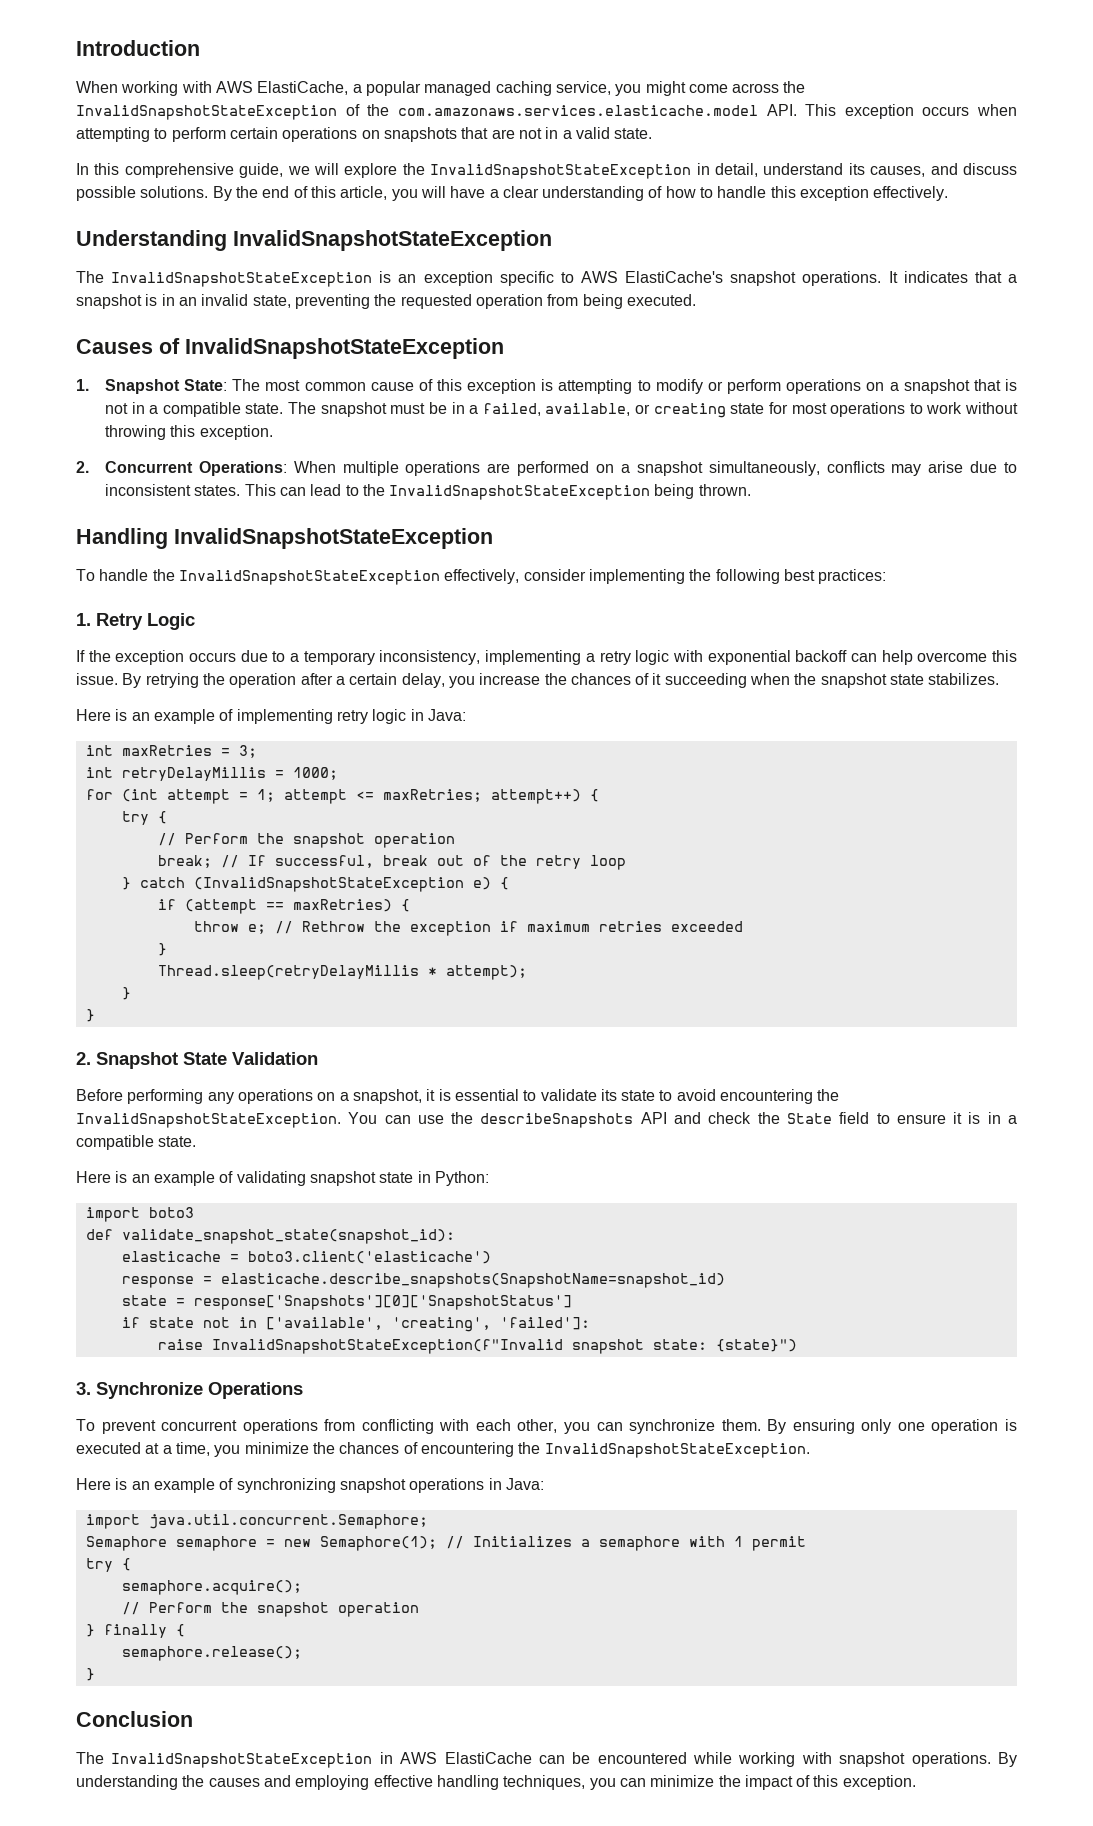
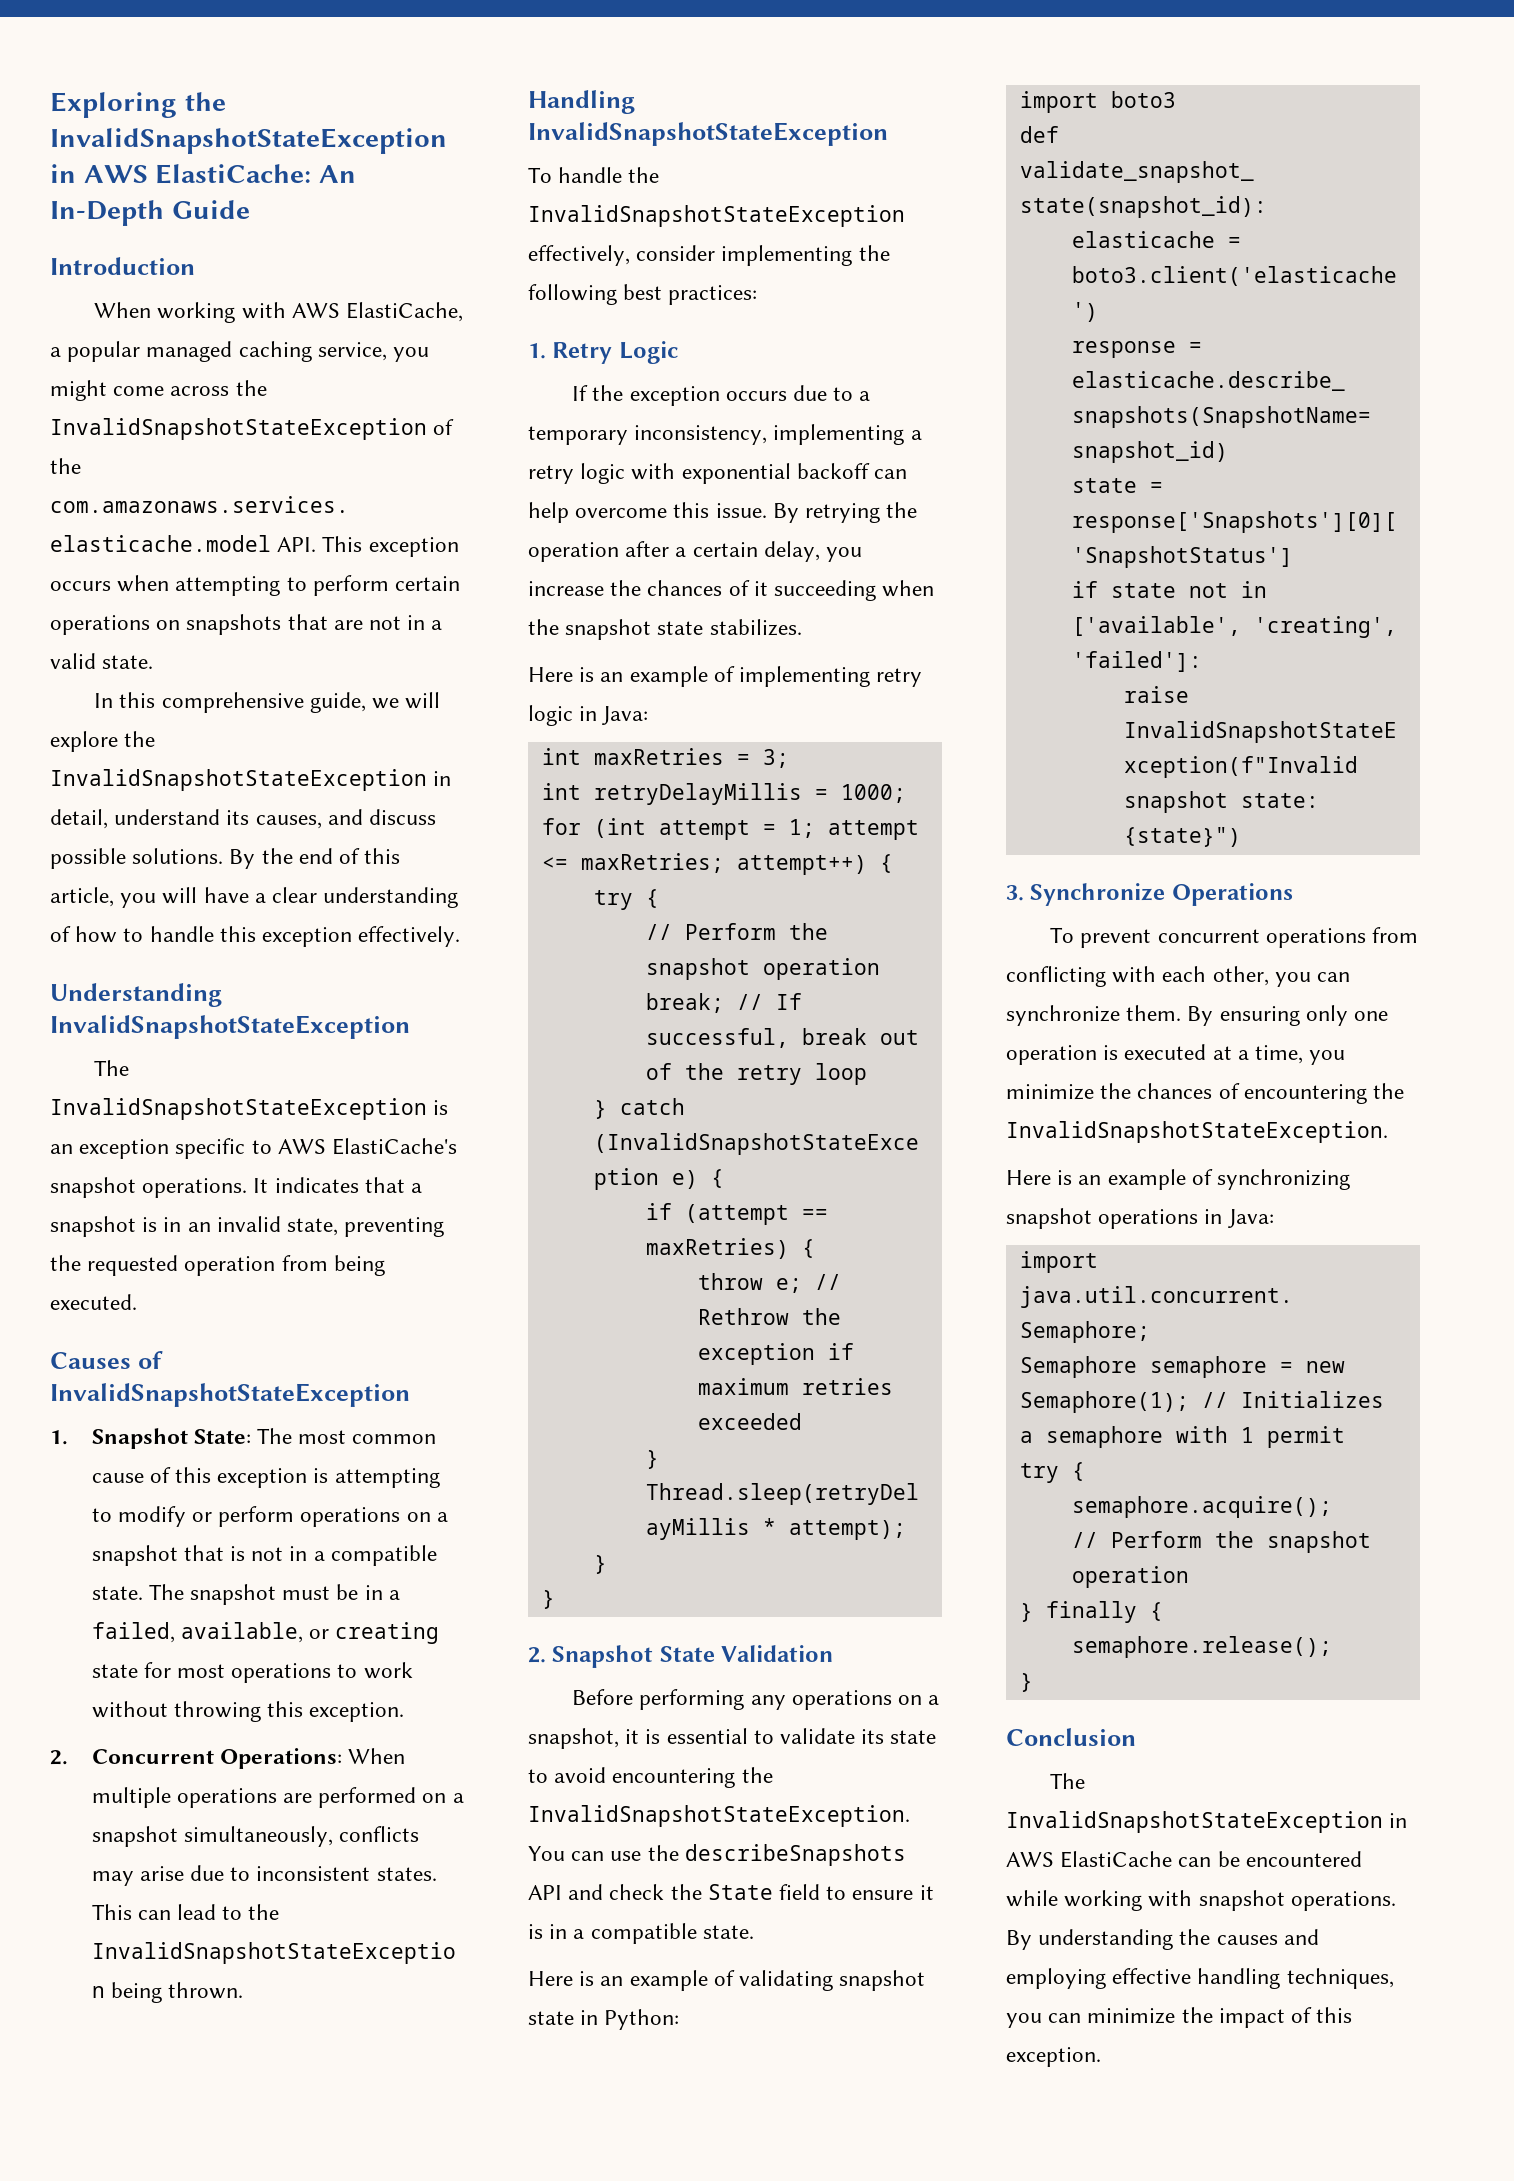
+ Exploring the InvalidSnapshotStateException in AWS ElastiCache: An In-Depth Guide

